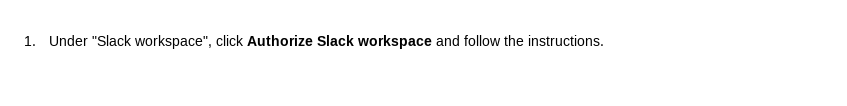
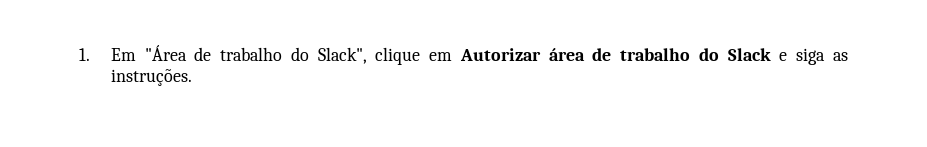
- 1. Under "Slack workspace", click Authorize Slack workspace and follow the instructions.
+ 1. Em "Área de trabalho do Slack", clique em Autorizar área de trabalho do Slack e siga as instruções.

